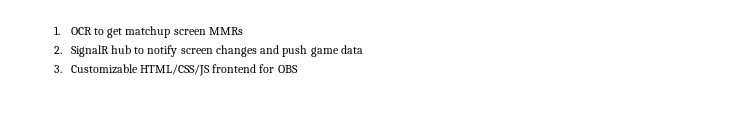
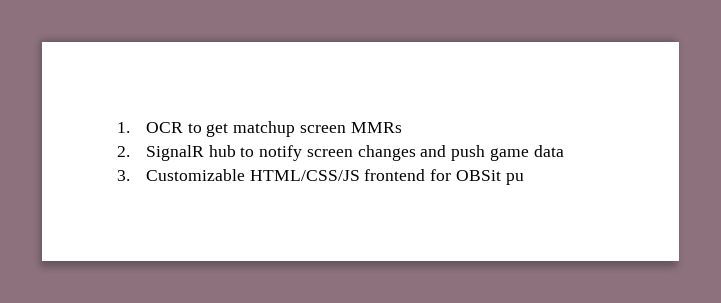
- 3. Customizable HTML/CSS/JS frontend for OBS
+ 3. Customizable HTML/CSS/JS frontend for OBSit pu

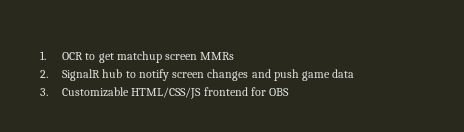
- 3. Customizable HTML/CSS/JS frontend for OBSit pu
+ 3. Customizable HTML/CSS/JS frontend for OBS

